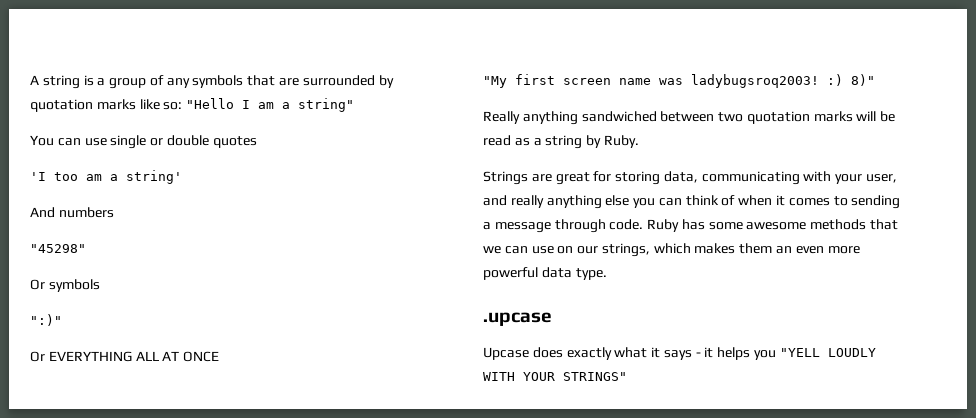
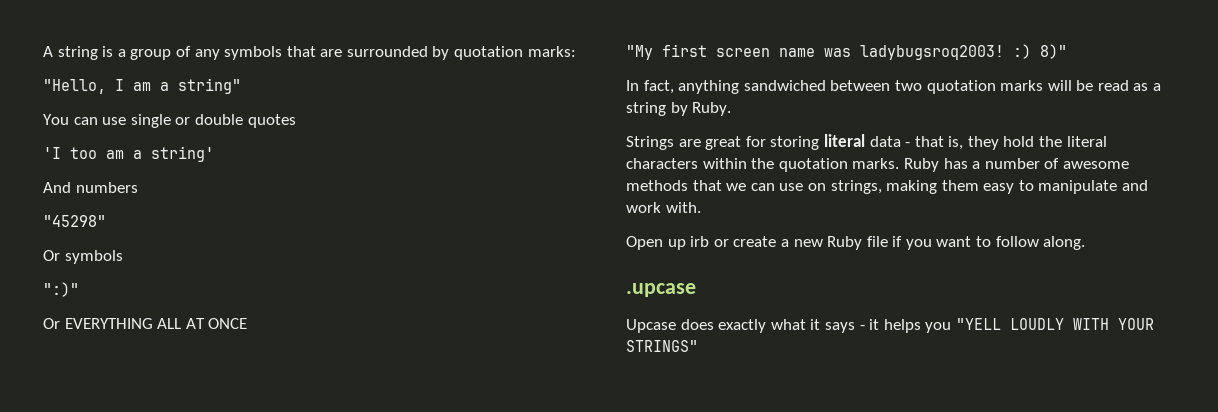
- A string is a group of any symbols that are surrounded by quotation marks like so: "Hello I am a string"
+ A string is a group of any symbols that are surrounded by quotation marks:
+ "Hello, I am a string"
- Really anything sandwiched between two quotation marks will be read as a string by Ruby.
+ In fact, anything sandwiched between two quotation marks will be read as a string by Ruby.
- Strings are great for storing data, communicating with your user, and really anything else you can think of when it comes to sending a message through code. Ruby has some awesome methods that we can use on our strings, which makes them an even more powerful data type.
+ Strings are great for storing literal data - that is, they hold the literal characters within the quotation marks. Ruby has a number of awesome methods that we can use on strings, making them easy to manipulate and work with.
+ Open up irb or create a new Ruby file if you want to follow along.

